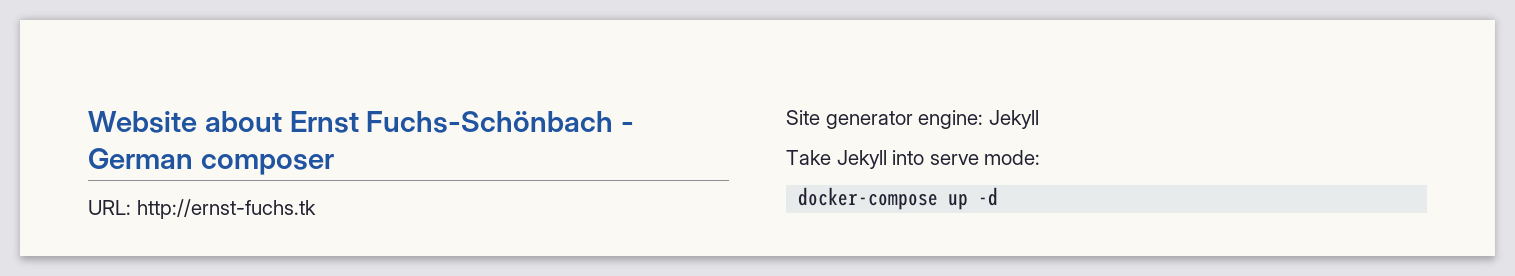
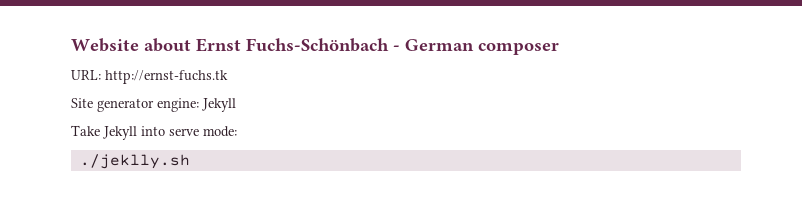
- docker-compose up -d
+ ./jeklly.sh

